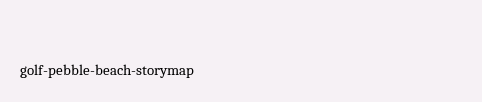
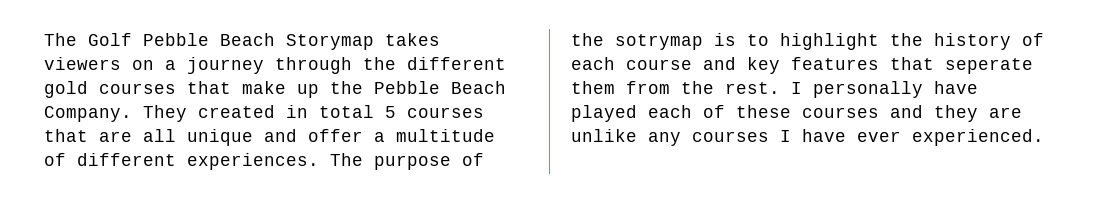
- golf-pebble-beach-storymap
+ The Golf Pebble Beach Storymap takes viewers on a journey through the different gold courses that make up the Pebble Beach Company. They created in total 5 courses that are all unique and offer a multitude of different experiences. The purpose of the sotrymap is to highlight the history of each course and key features that seperate them from the rest. I personally have played each of these courses and they are unlike any courses I have ever experienced.

